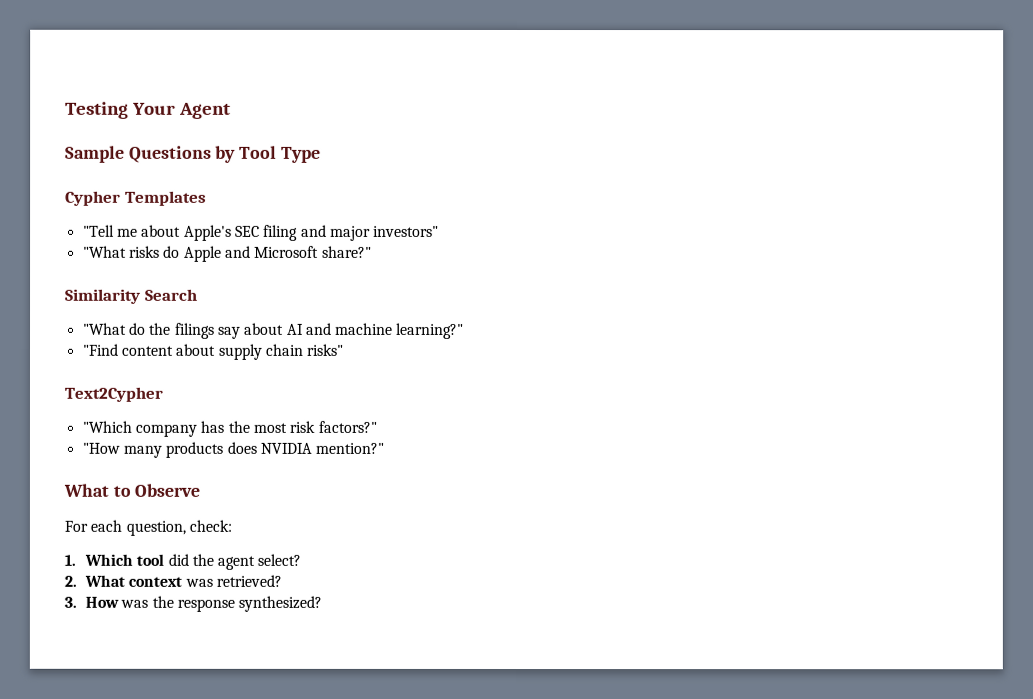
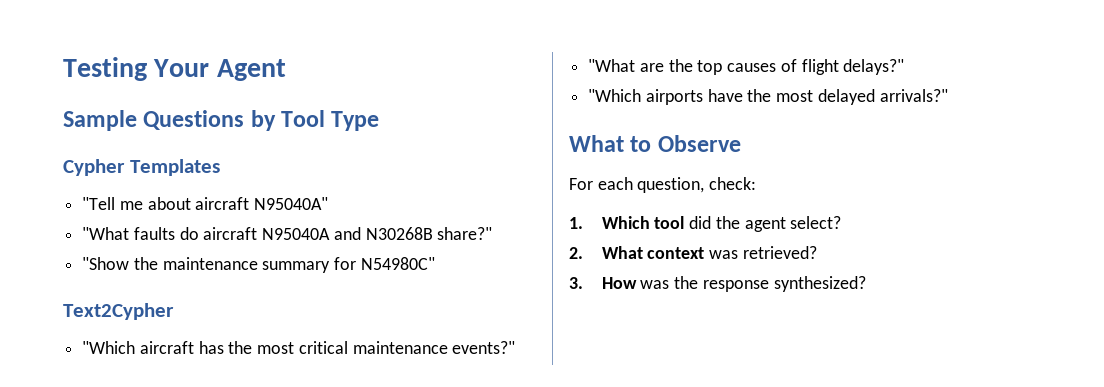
- "Tell me about Apple's SEC filing and major investors"
- "What risks do Apple and Microsoft share?"
- Similarity Search
- "What do the filings say about AI and machine learning?"
- "Find content about supply chain risks"
+ "Tell me about aircraft N95040A"
+ "What faults do aircraft N95040A and N30268B share?"
+ "Show the maintenance summary for N54980C"
- "Which company has the most risk factors?"
- "How many products does NVIDIA mention?"
+ "Which aircraft has the most critical maintenance events?"
+ "What are the top causes of flight delays?"
+ "Which airports have the most delayed arrivals?"

